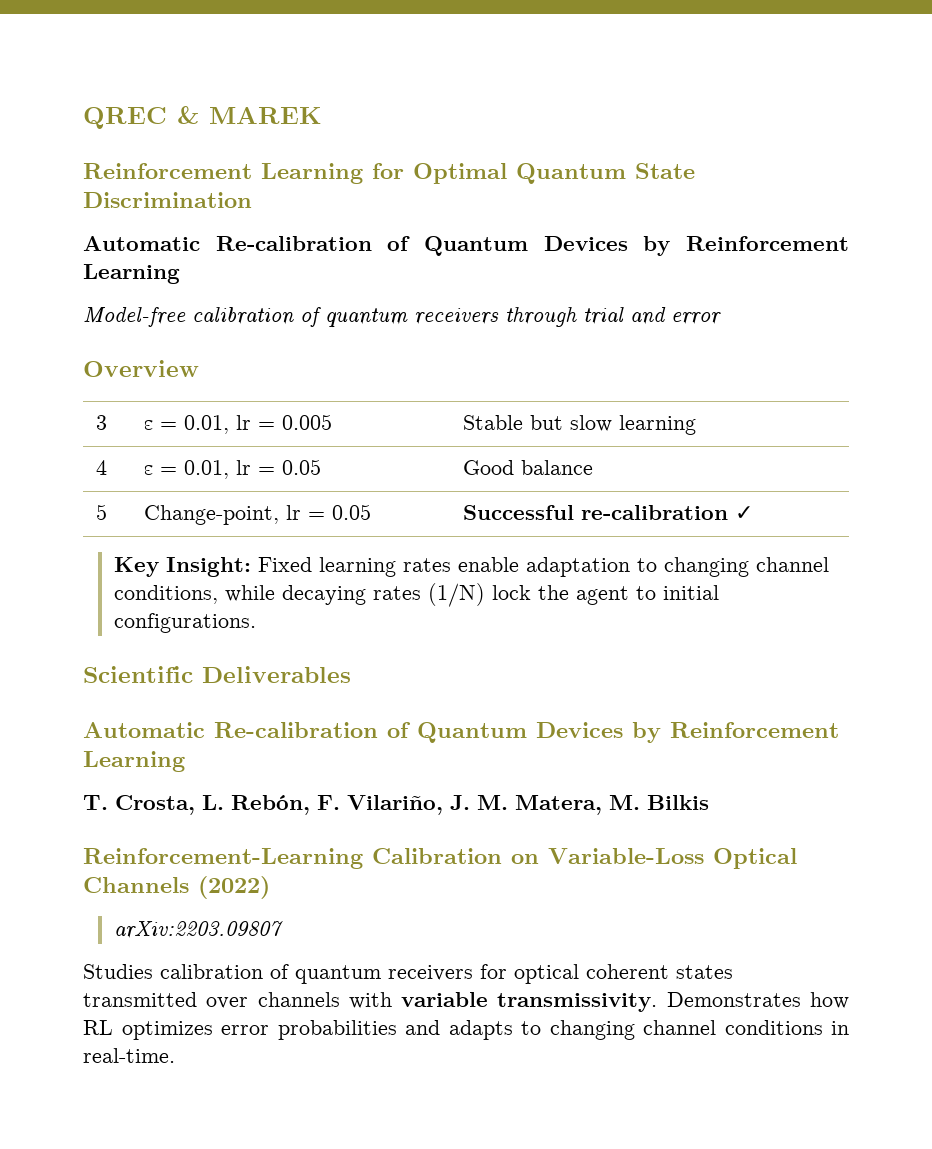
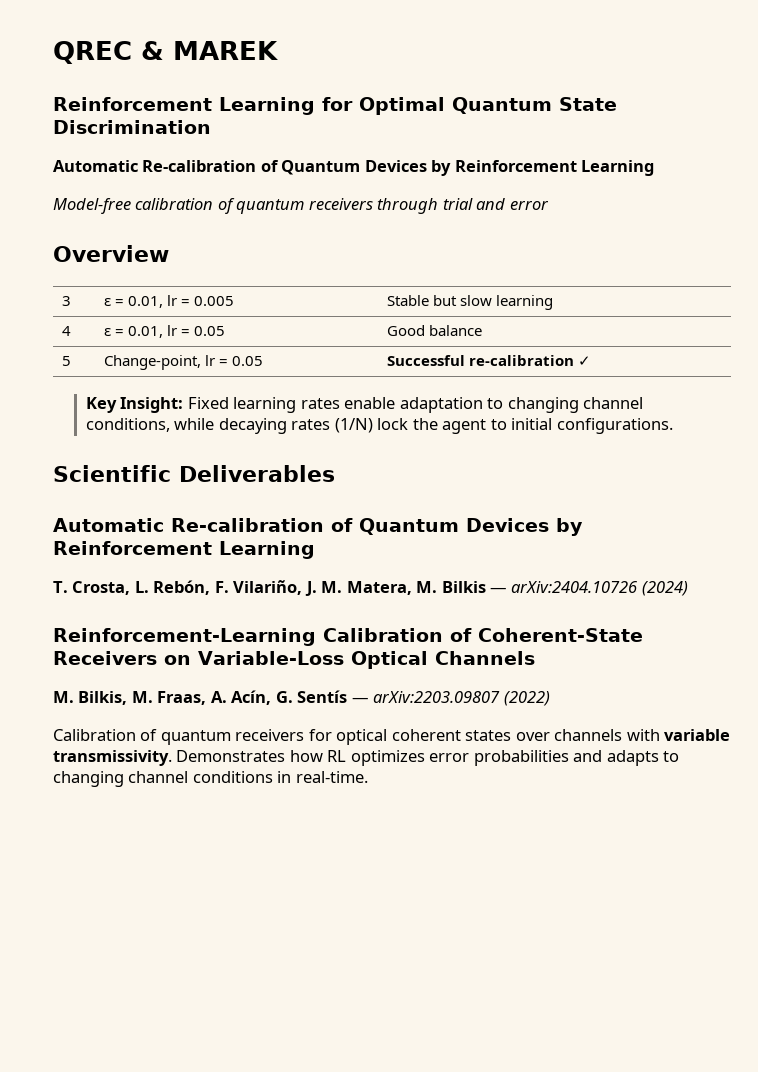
- T. Crosta, L. Rebón, F. Vilariño, J. M. Matera, M. Bilkis
+ T. Crosta, L. Rebón, F. Vilariño, J. M. Matera, M. Bilkis — arXiv:2404.10726 (2024)
- Reinforcement-Learning Calibration on Variable-Loss Optical Channels (2022)
- arXiv:2203.09807
- Studies calibration of quantum receivers for optical coherent states transmitted over channels with variable transmissivity.
+ Reinforcement-Learning Calibration of Coherent-State Receivers on Variable-Loss Optical Channels
+ M. Bilkis, M. Fraas, A. Acín, G. Sentís — arXiv:2203.09807 (2022)
+ Calibration of quantum receivers for optical coherent states over channels with variable transmissivity.

